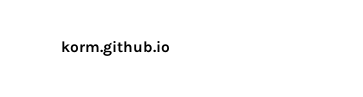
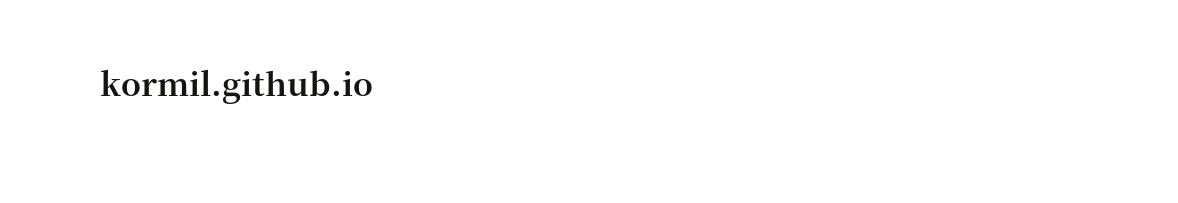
- korm.github.io
+ kormil.github.io

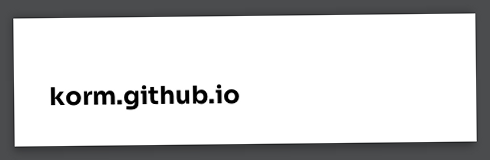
- kormil.github.io
+ korm.github.io

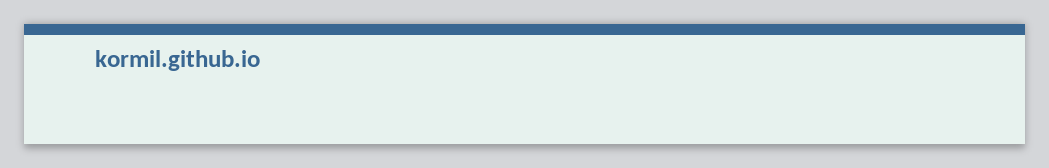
- korm.github.io
+ kormil.github.io

